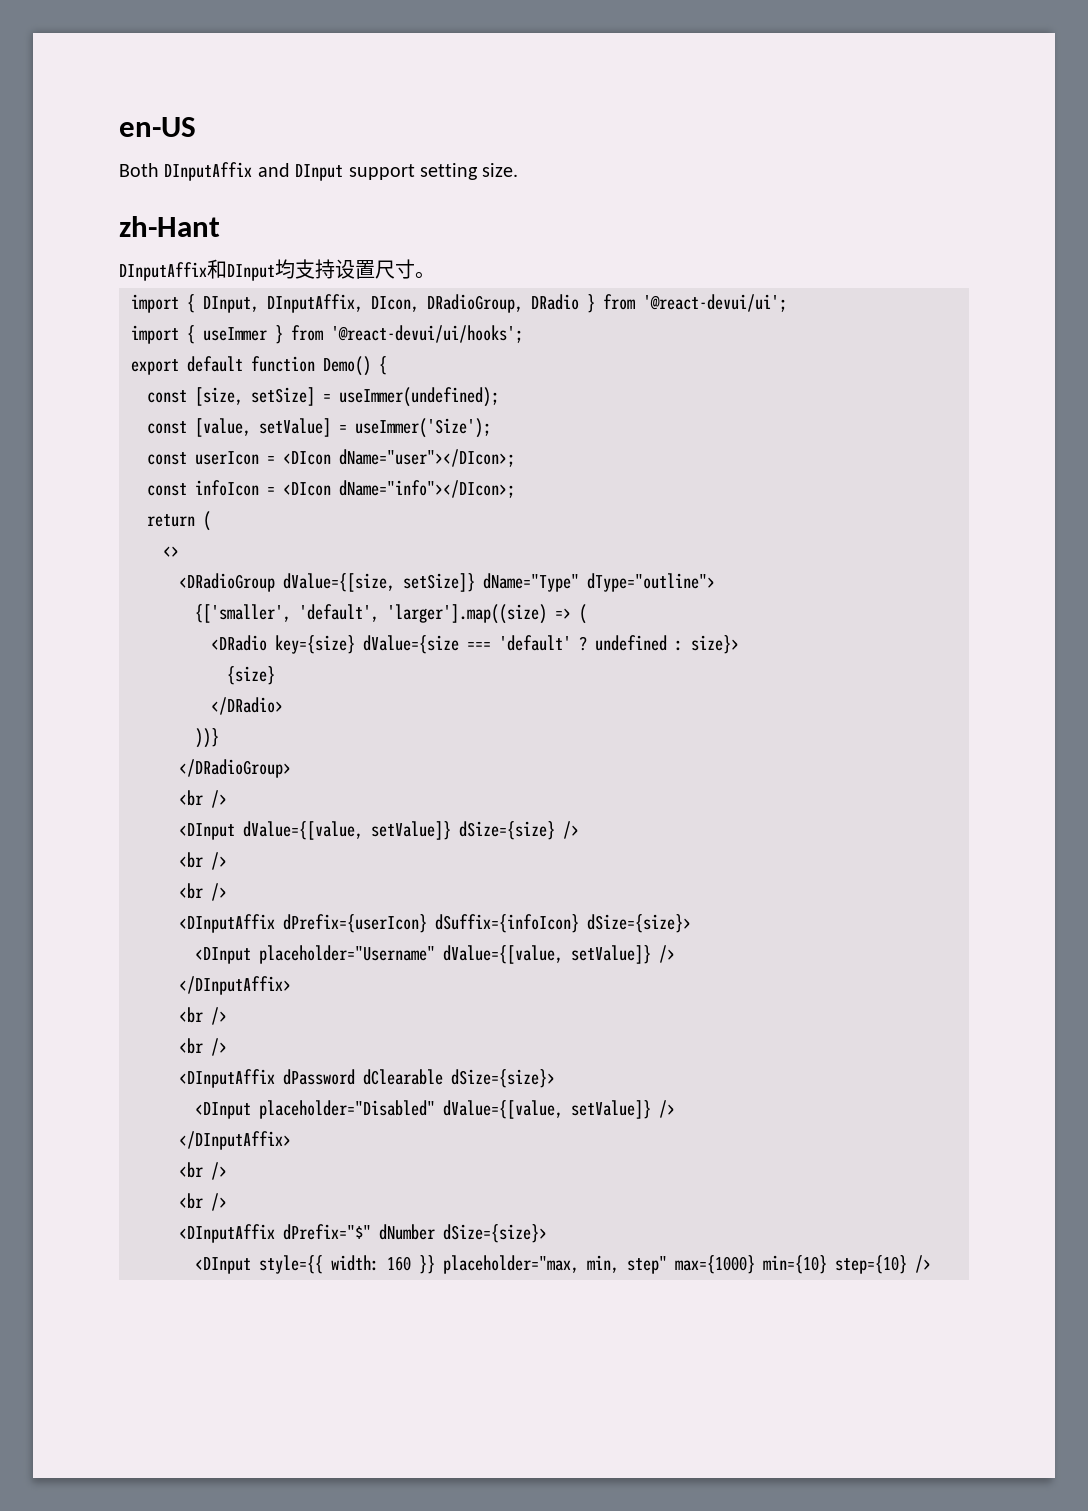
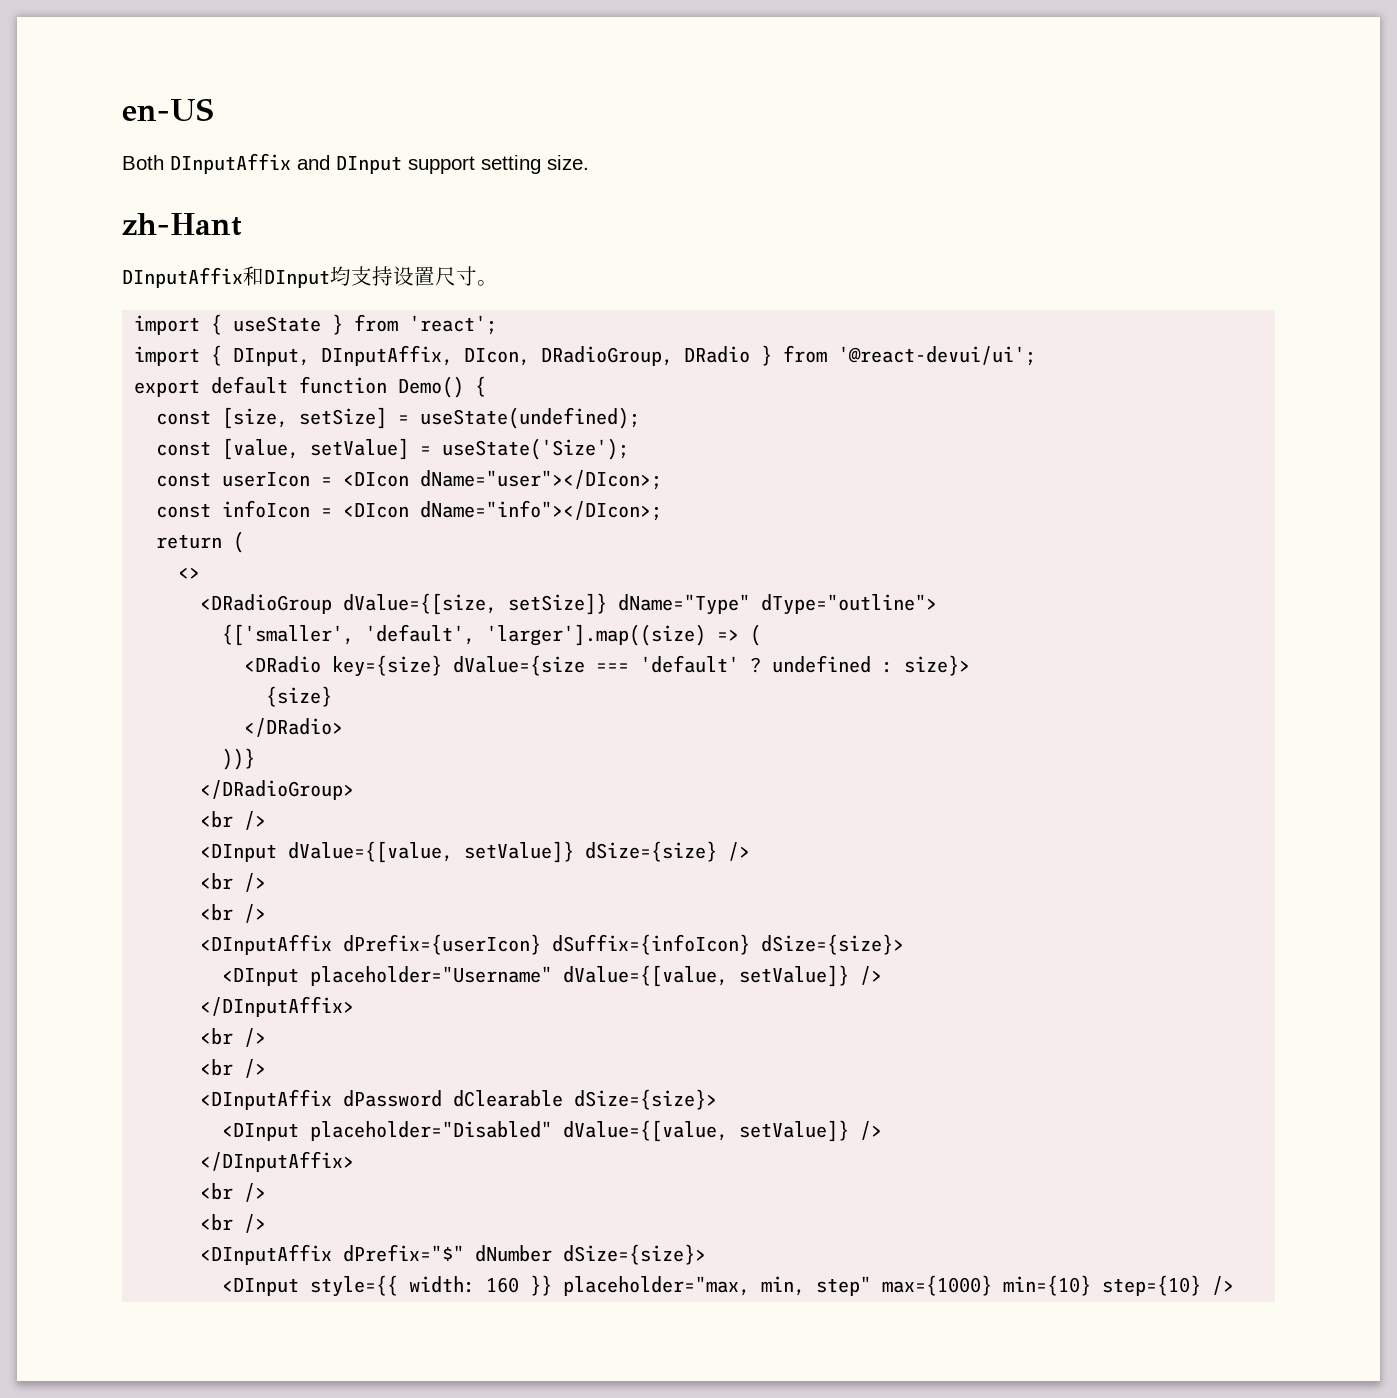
+ import { useState } from 'react';
- import { useImmer } from '@react-devui/ui/hooks';
- const [size, setSize] = useImmer(undefined);
+ const [size, setSize] = useState(undefined);
- const [value, setValue] = useImmer('Size');
+ const [value, setValue] = useState('Size');

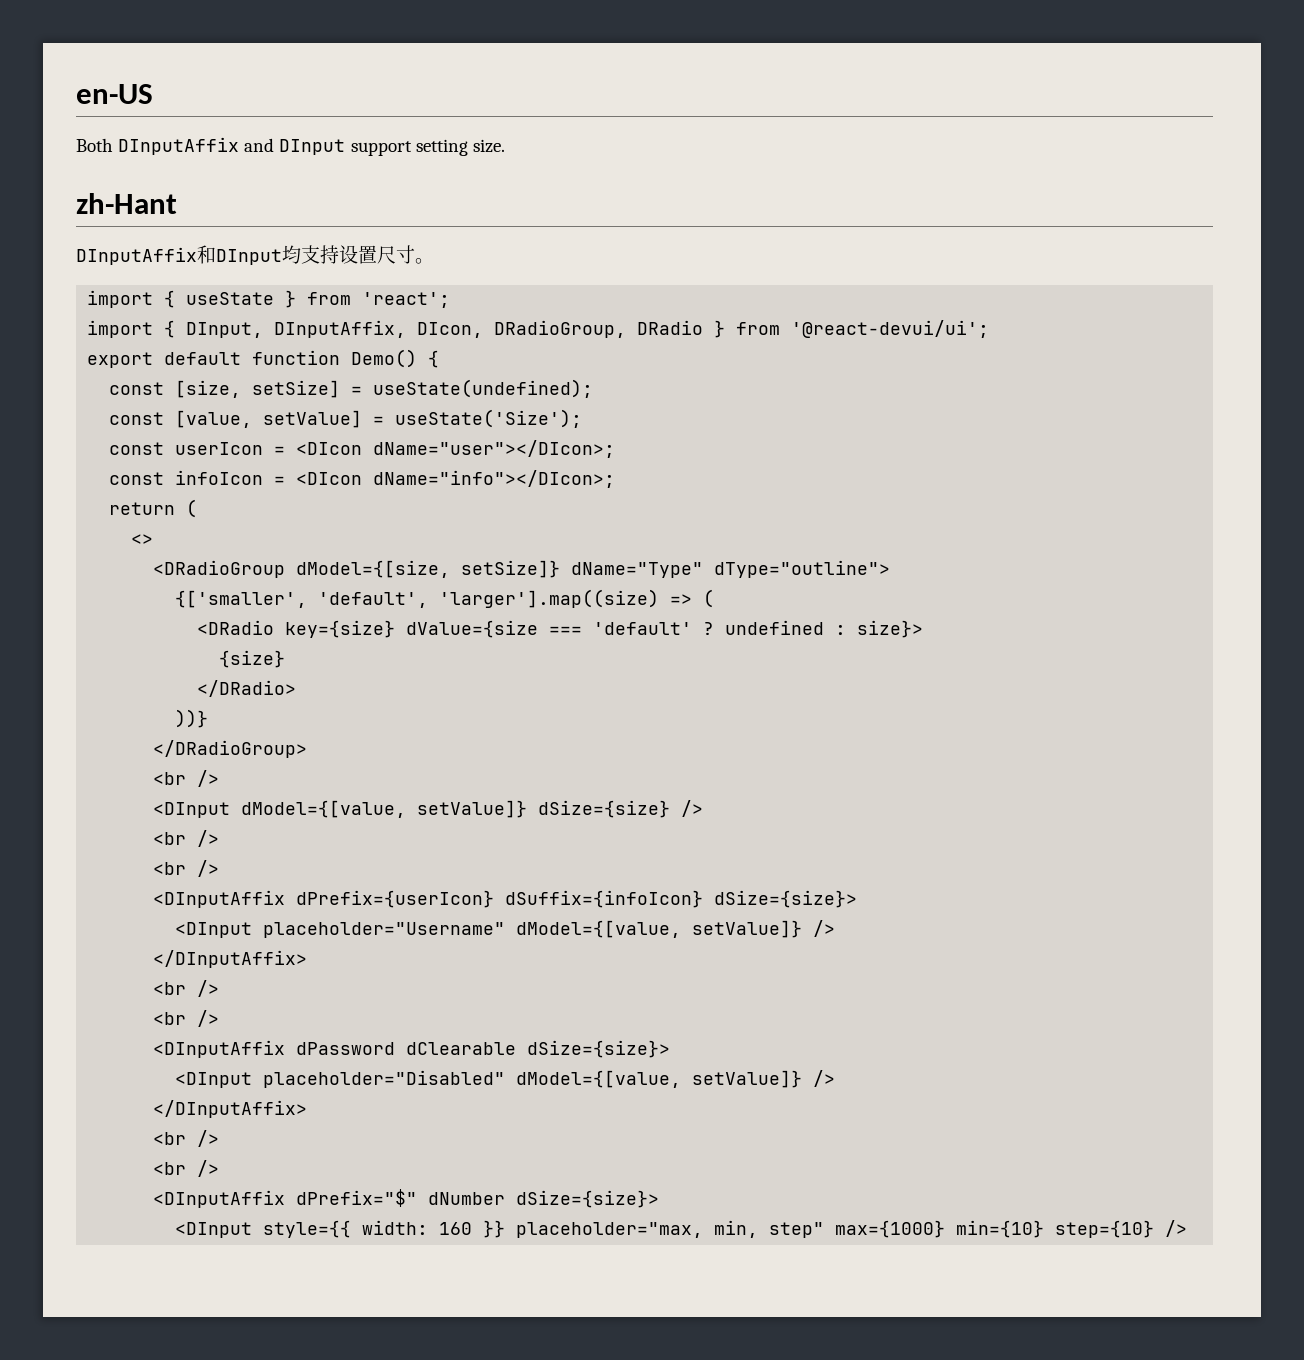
- <DRadioGroup dValue={[size, setSize]} dName="Type" dType="outline">
+ <DRadioGroup dModel={[size, setSize]} dName="Type" dType="outline">
- <DInput dValue={[value, setValue]} dSize={size} />
+ <DInput dModel={[value, setValue]} dSize={size} />
- <DInput placeholder="Username" dValue={[value, setValue]} />
+ <DInput placeholder="Username" dModel={[value, setValue]} />
- <DInput placeholder="Disabled" dValue={[value, setValue]} />
+ <DInput placeholder="Disabled" dModel={[value, setValue]} />

